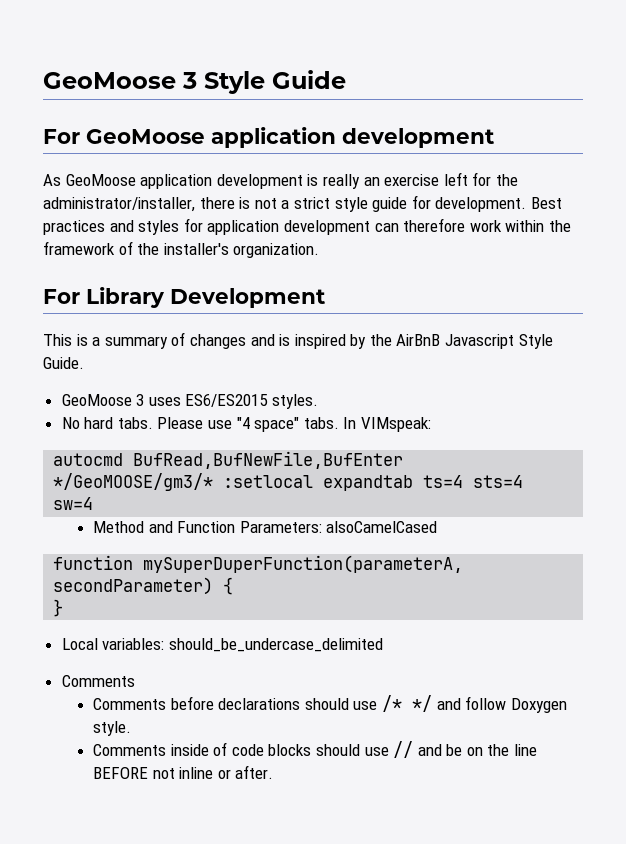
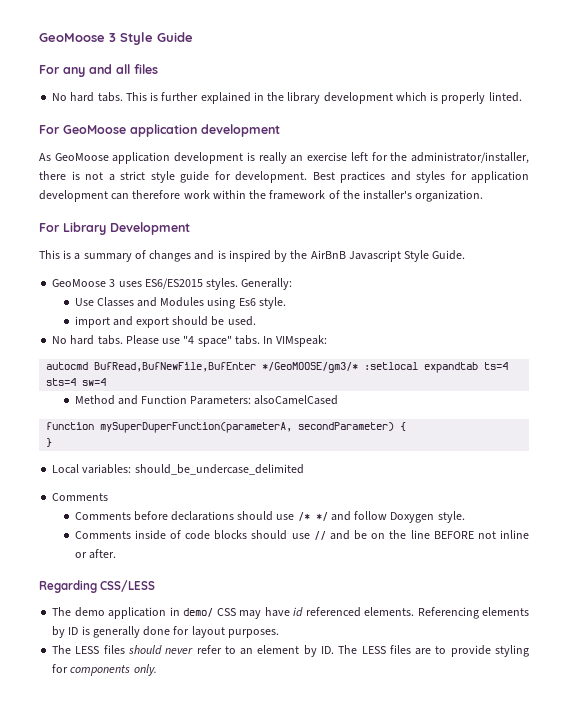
+ For any and all files
+ No hard tabs. This is further explained in the library development which is properly linted.
+ Generally:
+ Use Classes and Modules using Es6 style.
+ import and export should be used.
+ Regarding CSS/LESS
+ The demo application in demo/ CSS may have id referenced elements. Referencing elements by ID is generally done for layout purposes.
+ The LESS files should never refer to an element by ID. The LESS files are to provide styling for components only.

